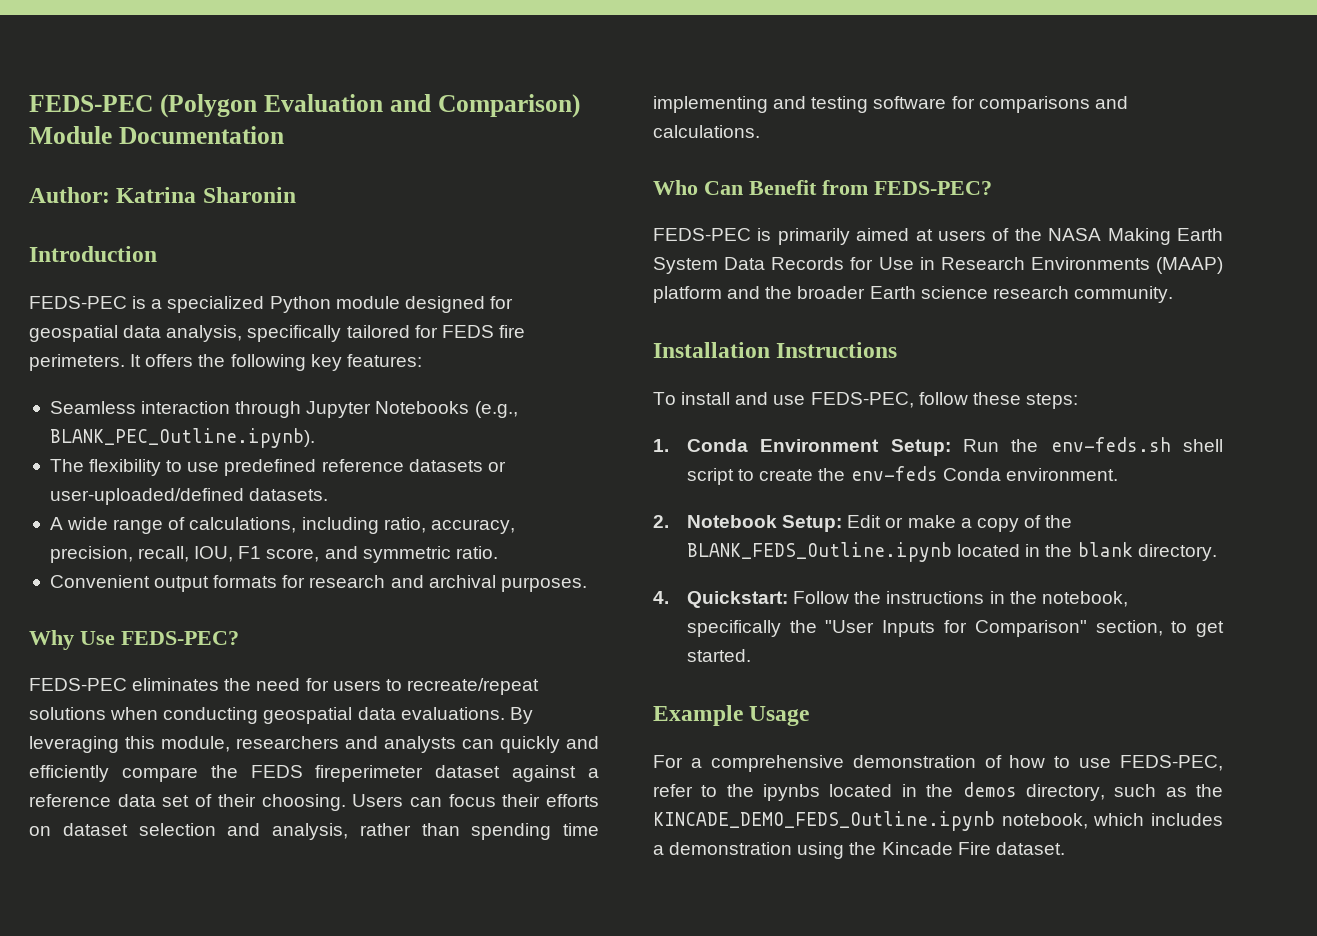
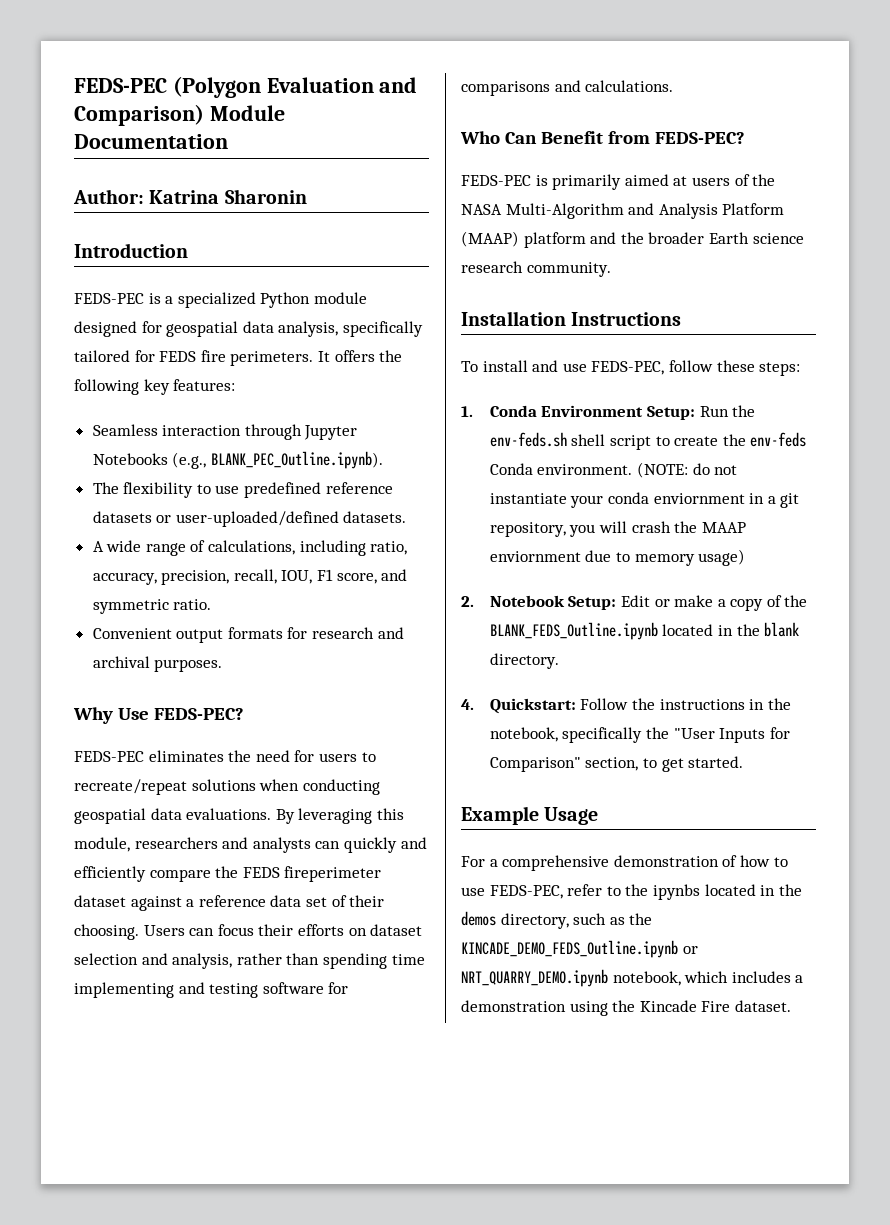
- FEDS-PEC is primarily aimed at users of the NASA Making Earth System Data Records for Use in Research Environments (MAAP) platform and the broader Earth science research community.
+ FEDS-PEC is primarily aimed at users of the NASA Multi-Algorithm and Analysis Platform (MAAP) platform and the broader Earth science research community.
+ (NOTE: do not instantiate your conda enviornment in a git repository, you will crash the MAAP enviornment due to memory usage)
- For a comprehensive demonstration of how to use FEDS-PEC, refer to the ipynbs located in the demos directory, such as the KINCADE_DEMO_FEDS_Outline.ipynb notebook, which includes a demonstration using the Kincade Fire dataset.
+ For a comprehensive demonstration of how to use FEDS-PEC, refer to the ipynbs located in the demos directory, such as the KINCADE_DEMO_FEDS_Outline.ipynb or NRT_QUARRY_DEMO.ipynb notebook, which includes a demonstration using the Kincade Fire dataset.

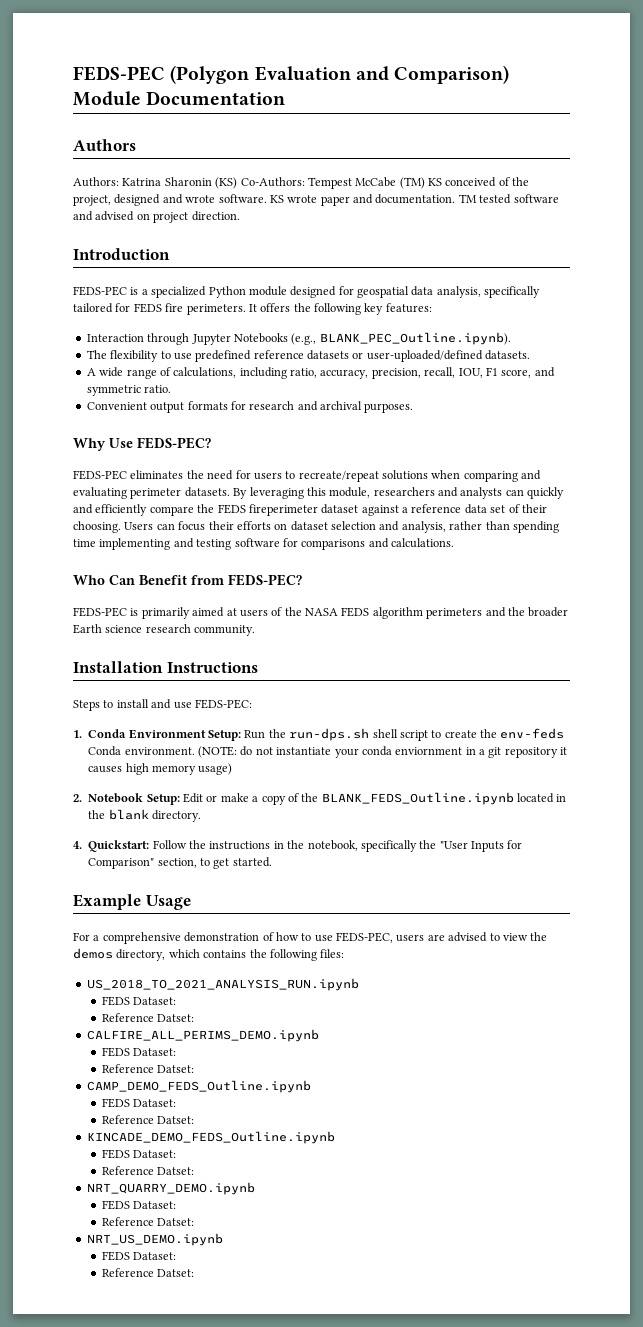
- Author: Katrina Sharonin
+ Authors
+ Authors: Katrina Sharonin (KS) Co-Authors: Tempest McCabe (TM) KS conceived of the project, designed and wrote software. KS wrote paper and documentation. TM tested software and advised on project direction.
- Seamless interaction through Jupyter Notebooks (e.g., BLANK_PEC_Outline.ipynb).
+ Interaction through Jupyter Notebooks (e.g., BLANK_PEC_Outline.ipynb).
- FEDS-PEC eliminates the need for users to recreate/repeat solutions when conducting geospatial data evaluations.
+ FEDS-PEC eliminates the need for users to recreate/repeat solutions when comparing and evaluating perimeter datasets.
- FEDS-PEC is primarily aimed at users of the NASA Multi-Algorithm and Analysis Platform (MAAP) platform and the broader Earth science research community.
+ FEDS-PEC is primarily aimed at users of the NASA FEDS algorithm perimeters and the broader Earth science research community.
- To install and use FEDS-PEC, follow these steps:
+ Steps to install and use FEDS-PEC:
- 1. Conda Environment Setup: Run the env-feds.sh shell script to create the env-feds Conda environment.
+ 1. Conda Environment Setup: Run the run-dps.sh shell script to create the env-feds Conda environment.
- (NOTE: do not instantiate your conda enviornment in a git repository, you will crash the MAAP enviornment due to memory usage)
+ (NOTE: do not instantiate your conda enviornment in a git repository it causes high memory usage)
- For a comprehensive demonstration of how to use FEDS-PEC, refer to the ipynbs located in the demos directory, such as the KINCADE_DEMO_FEDS_Outline.ipynb or NRT_QUARRY_DEMO.ipynb notebook, which includes a demonstration using the Kincade Fire dataset.
+ For a comprehensive demonstration of how to use FEDS-PEC, users are advised to view the demos directory, which contains the following files:
+ US_2018_TO_2021_ANALYSIS_RUN.ipynb
+ FEDS Dataset:
+ Reference Datset:
+ CALFIRE_ALL_PERIMS_DEMO.ipynb
+ FEDS Dataset:
+ Reference Datset:
+ CAMP_DEMO_FEDS_Outline.ipynb
+ FEDS Dataset:
+ Reference Datset:
+ KINCADE_DEMO_FEDS_Outline.ipynb
+ FEDS Dataset:
+ Reference Datset:
+ NRT_QUARRY_DEMO.ipynb
+ FEDS Dataset:
+ Reference Datset:
+ NRT_US_DEMO.ipynb
+ FEDS Dataset:
+ Reference Datset:

